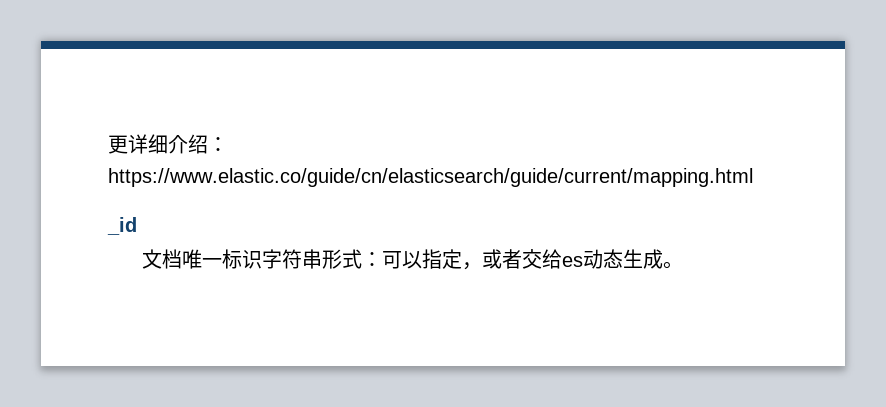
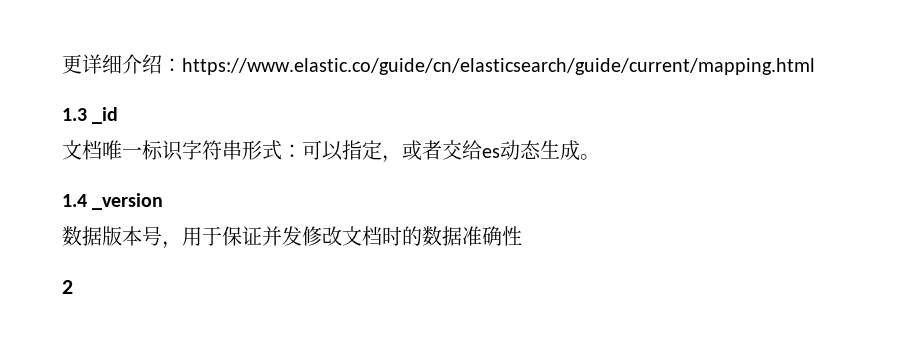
- _id
+ 1.3 _id
+ 1.4 _version
+ 数据版本号，用于保证并发修改文档时的数据准确性
+ 2

